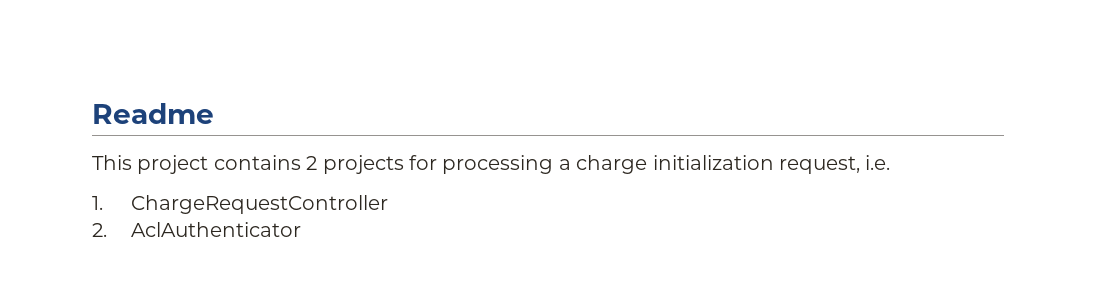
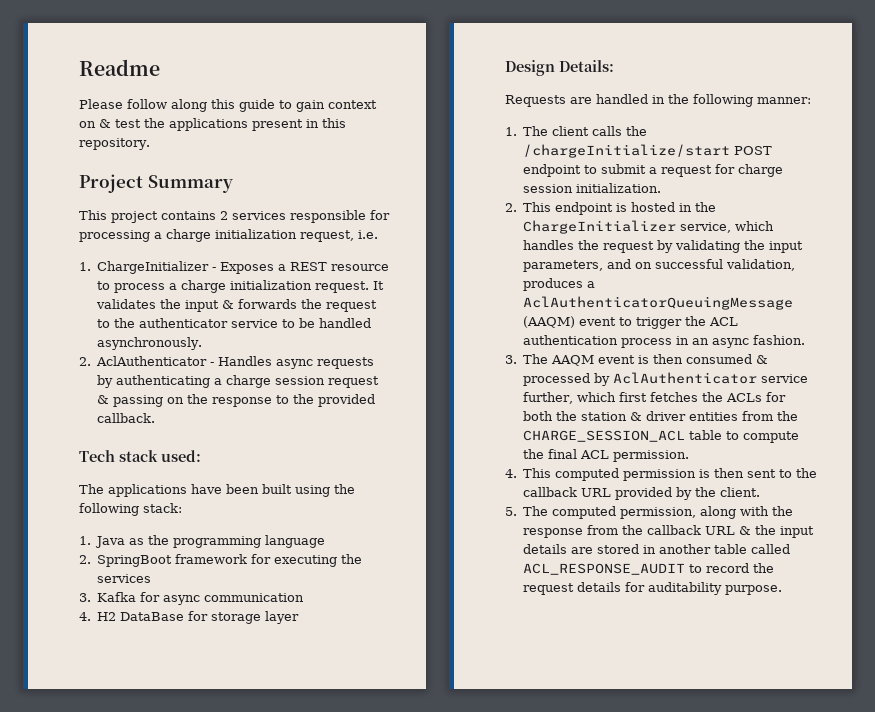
+ Please follow along this guide to gain context on & test the applications present in this repository.
+ Project Summary
- This project contains 2 projects for processing a charge initialization request, i.e.
+ This project contains 2 services responsible for processing a charge initialization request, i.e.
- 1. ChargeRequestController
- 2. AclAuthenticator
+ 1. ChargeInitializer - Exposes a REST resource to process a charge initialization request. It validates the input & forwards the request to the authenticator service to be handled asynchronously.
+ 2. AclAuthenticator - Handles async requests by authenticating a charge session request & passing on the response to the provided callback.
+ Tech stack used:
+ The applications have been built using the following stack:
+ 1. Java as the programming language
+ 2. SpringBoot framework for executing the services
+ 3. Kafka for async communication
+ 4. H2 DataBase for storage layer
+ Design Details:
+ Requests are handled in the following manner:
+ 1. The client calls the /chargeInitialize/start POST endpoint to submit a request for charge session initialization.
+ 2. This endpoint is hosted in the ChargeInitializer service, which handles the request by validating the input parameters, and on successful validation, produces a AclAuthenticatorQueuingMessage (AAQM) event to trigger the ACL authentication process in an async fashion.
+ 3. The AAQM event is then consumed & processed by AclAuthenticator service further, which first fetches the ACLs for both the station & driver entities from the CHARGE_SESSION_ACL table to compute the final ACL permission.
+ 4. This computed permission is then sent to the callback URL provided by the client.
+ 5. The computed permission, along with the response from the callback URL & the input details are stored in another table called ACL_RESPONSE_AUDIT to record the request details for auditability purpose.

